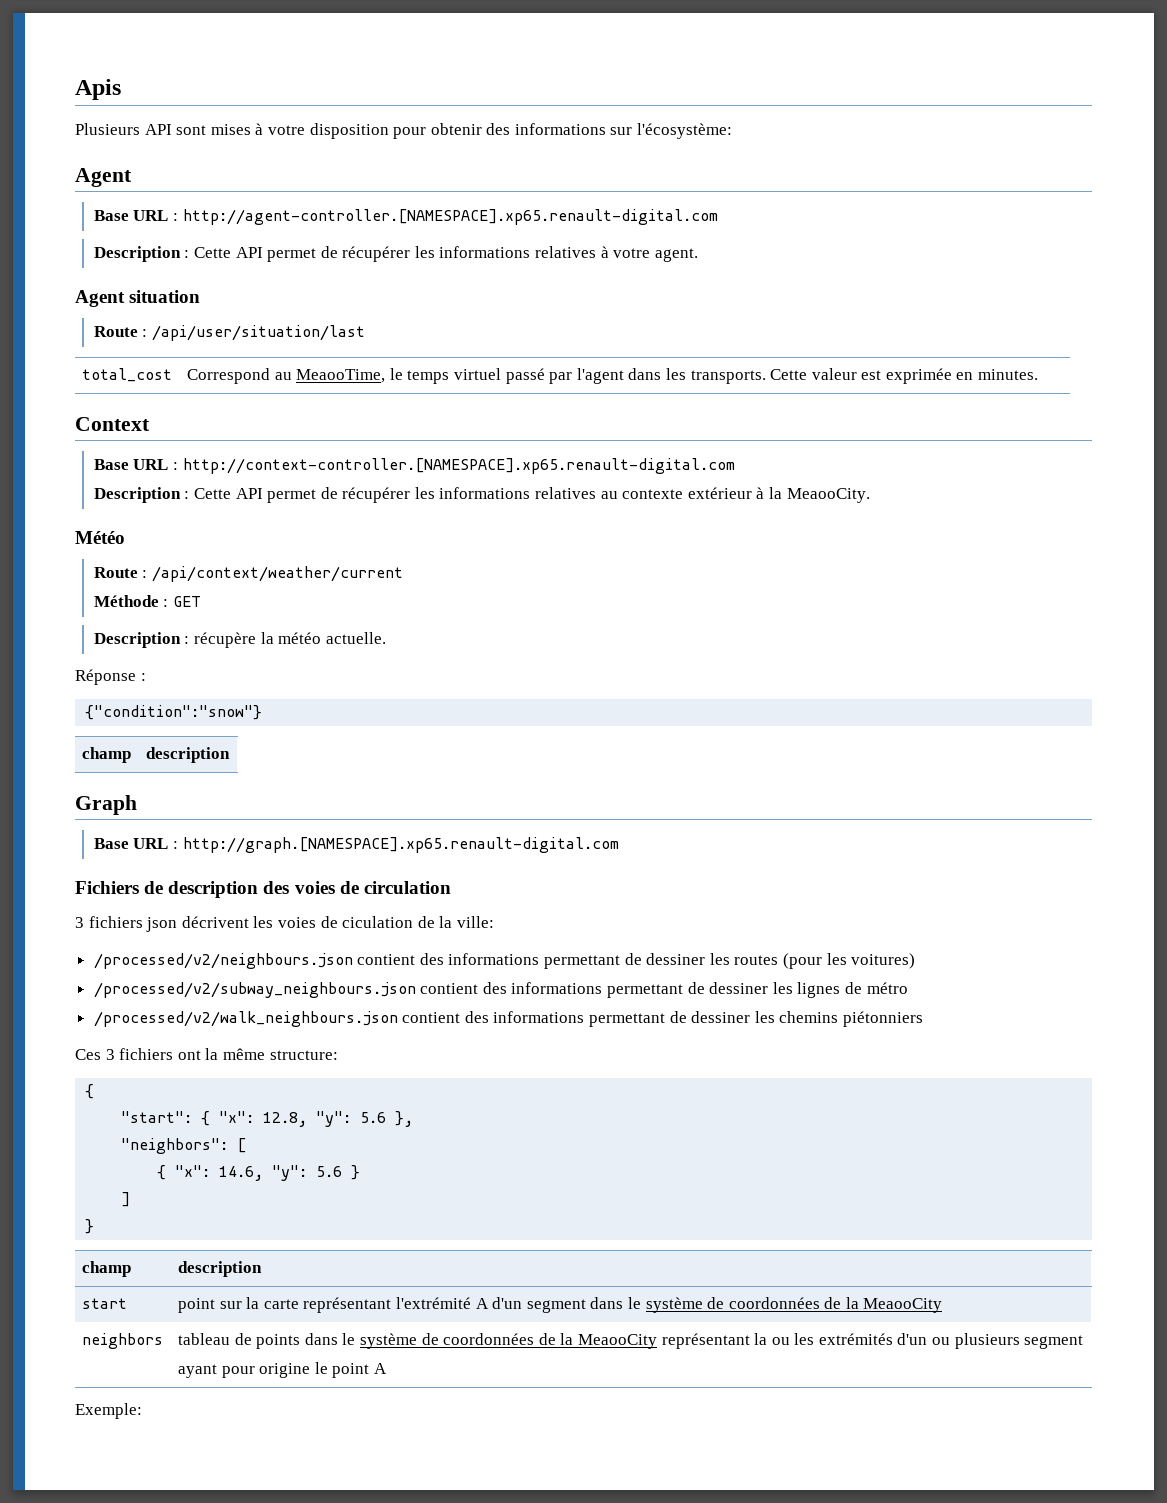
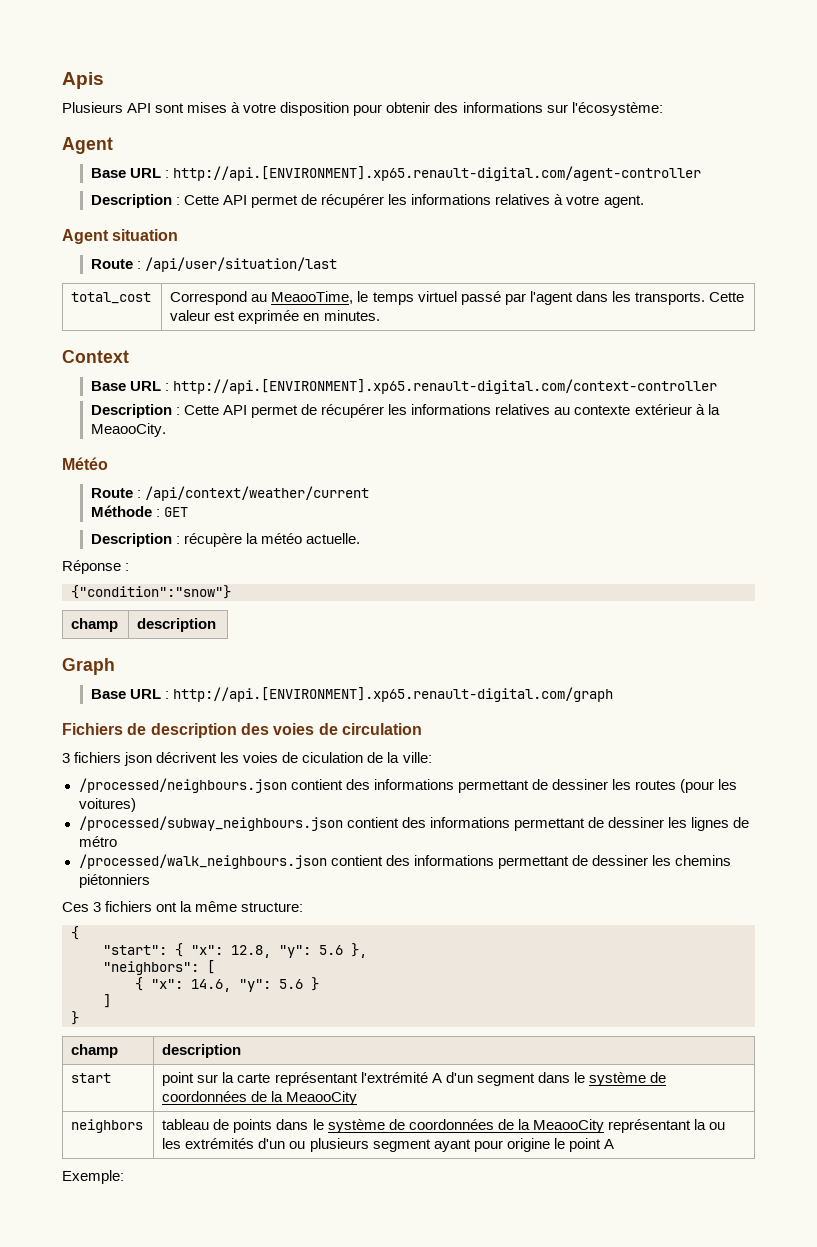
- Base URL : http://agent-controller.[NAMESPACE].xp65.renault-digital.com
+ Base URL : http://api.[ENVIRONMENT].xp65.renault-digital.com/agent-controller
- Base URL : http://context-controller.[NAMESPACE].xp65.renault-digital.com
+ Base URL : http://api.[ENVIRONMENT].xp65.renault-digital.com/context-controller
- Base URL : http://graph.[NAMESPACE].xp65.renault-digital.com
+ Base URL : http://api.[ENVIRONMENT].xp65.renault-digital.com/graph
- /processed/v2/neighbours.json contient des informations permettant de dessiner les routes (pour les voitures)
+ /processed/neighbours.json contient des informations permettant de dessiner les routes (pour les voitures)
- /processed/v2/subway_neighbours.json contient des informations permettant de dessiner les lignes de métro
+ /processed/subway_neighbours.json contient des informations permettant de dessiner les lignes de métro
- /processed/v2/walk_neighbours.json contient des informations permettant de dessiner les chemins piétonniers
+ /processed/walk_neighbours.json contient des informations permettant de dessiner les chemins piétonniers

